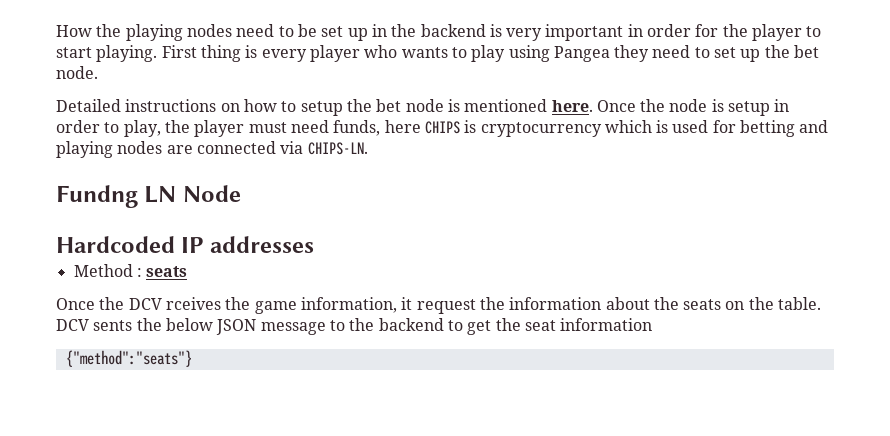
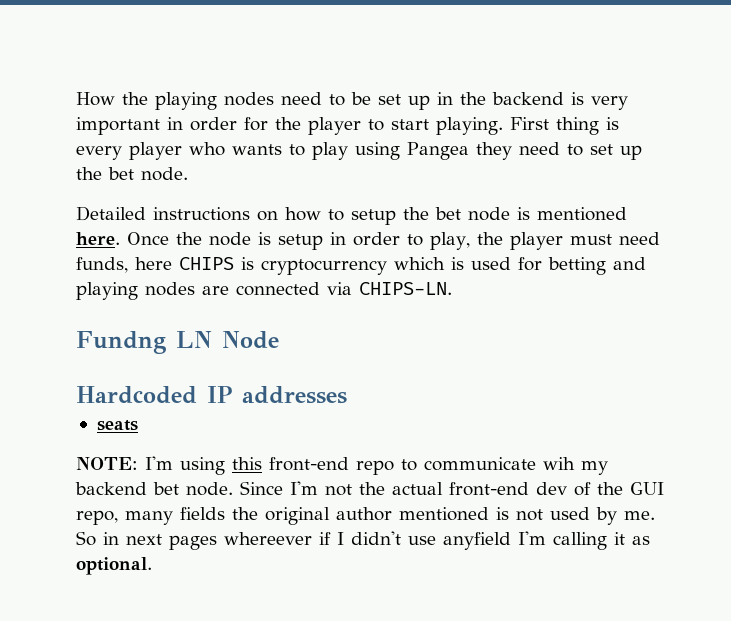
- Method : seats
+ seats
- Once the DCV rceives the game information, it request the information about the seats on the table. DCV sents the below JSON message to the backend to get the seat information
- {"method":"seats"}
+ NOTE: I'm using this front-end repo to communicate wih my backend bet node. Since I'm not the actual front-end dev of the GUI repo, many fields the original author mentioned is not used by me. So in next pages whereever if I didn't use anyfield I'm calling it as optional.

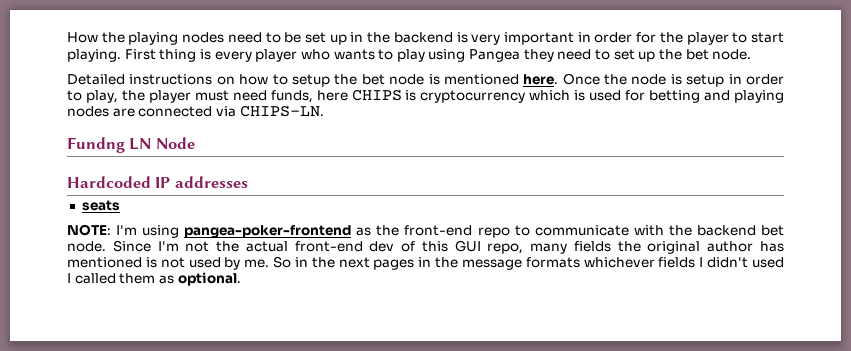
- NOTE: I'm using this front-end repo to communicate wih my backend bet node.
+ NOTE: I'm using pangea-poker-frontend as the front-end repo to communicate with the backend bet node.
- Since I'm not the actual front-end dev of the GUI repo, many fields the original author mentioned is not used by me.
+ Since I'm not the actual front-end dev of this GUI repo, many fields the original author has mentioned is not used by me.
- So in next pages whereever if I didn't use anyfield I'm calling it as optional.
+ So in the next pages in the message formats whichever fields I didn't used I called them as optional.

